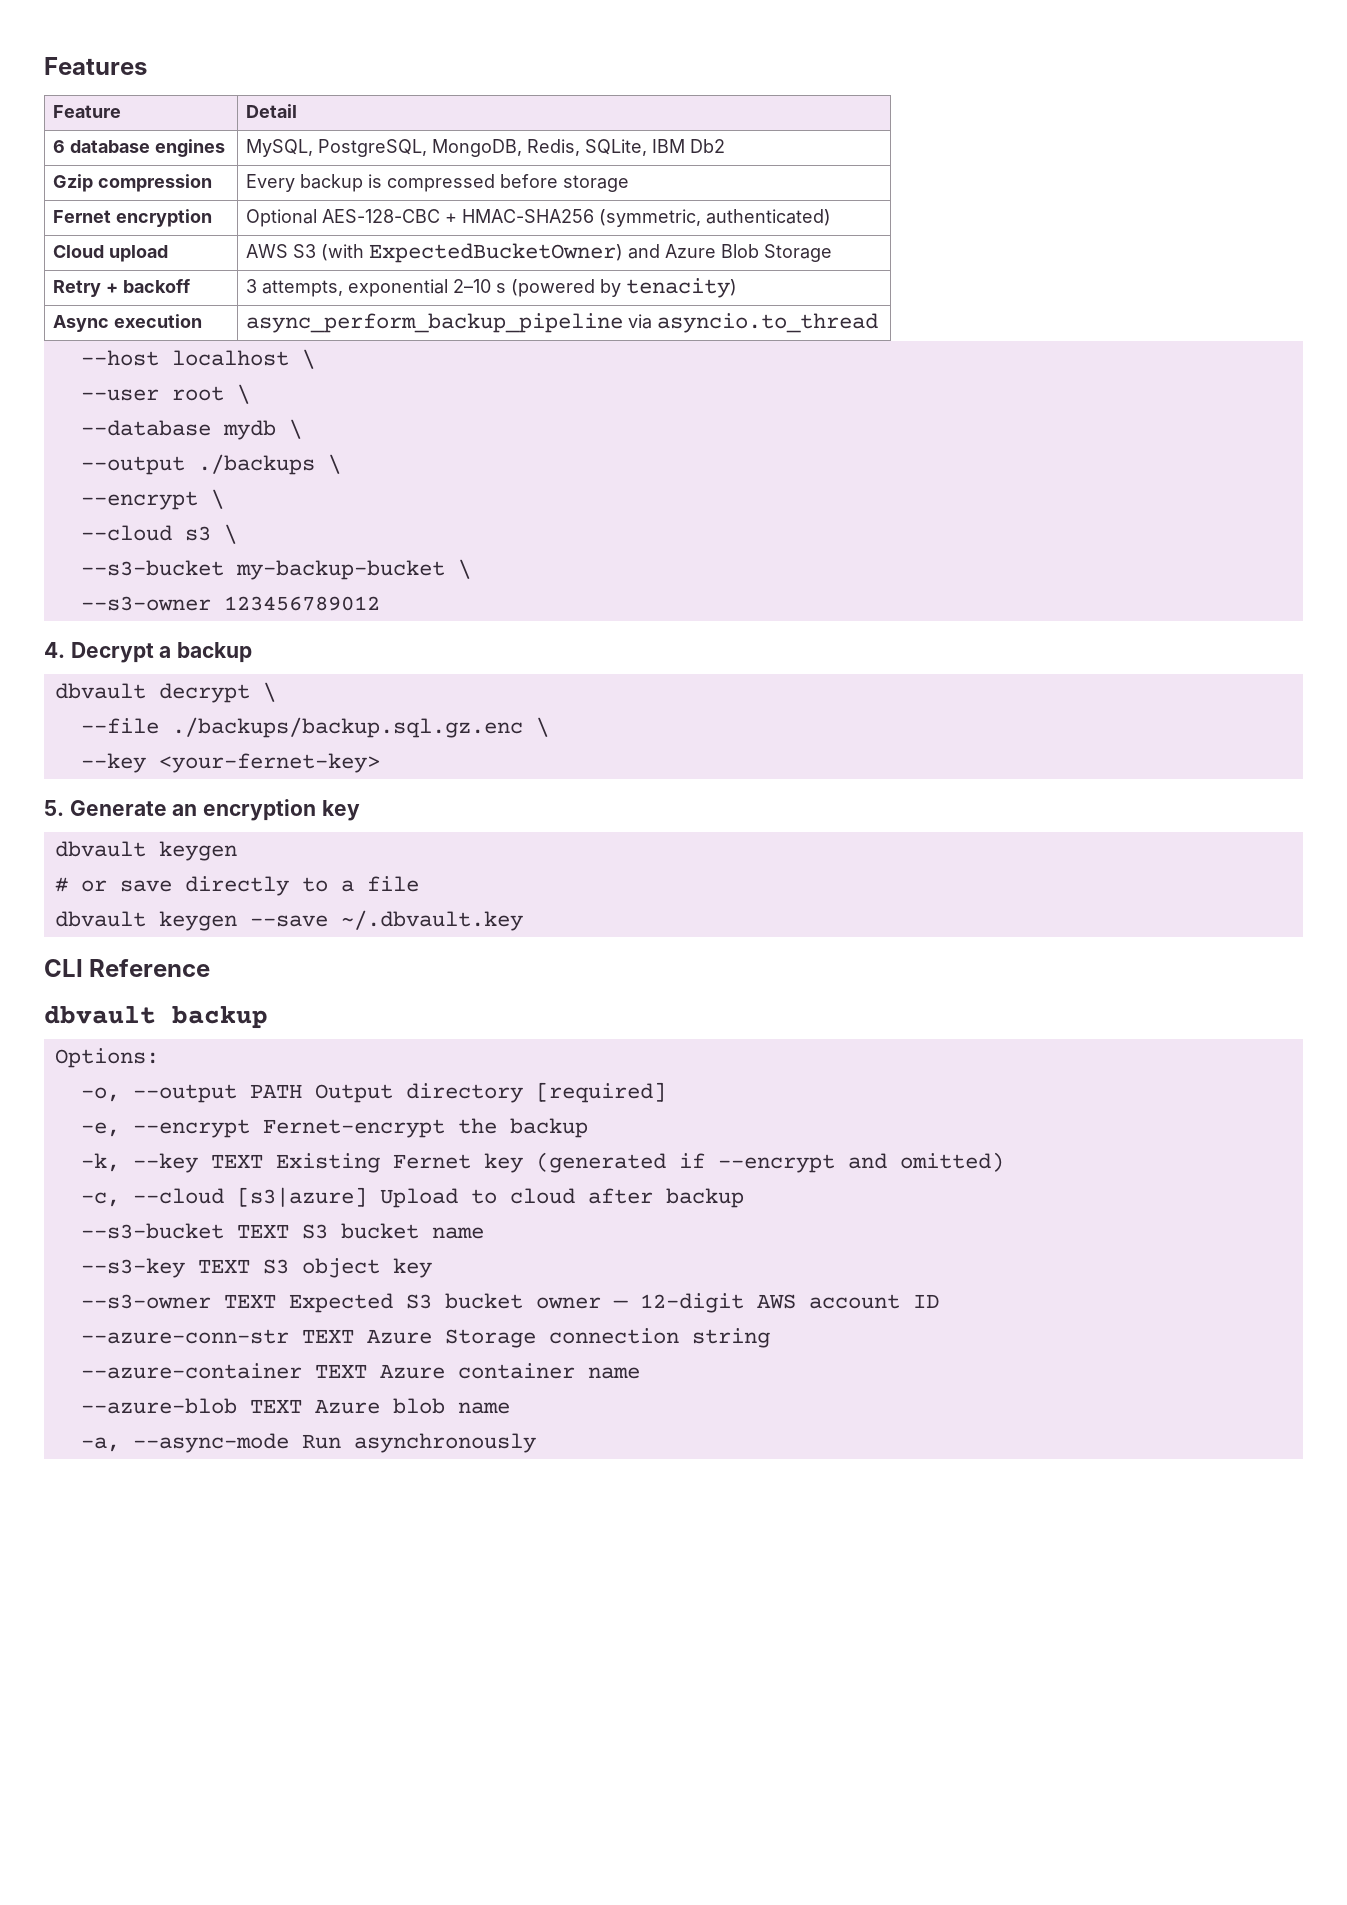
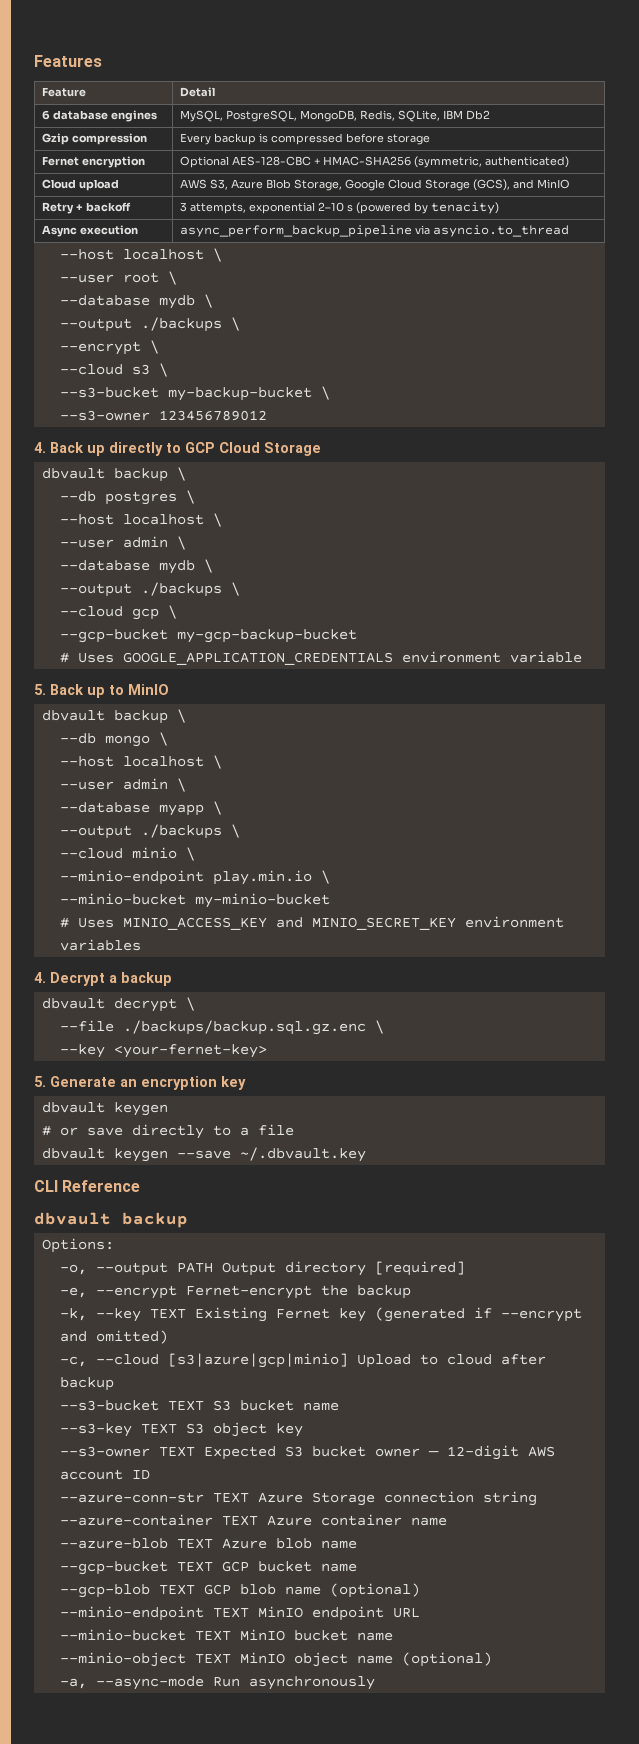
- Cloud upload | AWS S3 (with ExpectedBucketOwner) and Azure Blob Storage
+ Cloud upload | AWS S3, Azure Blob Storage, Google Cloud Storage (GCS), and MinIO
+ 4. Back up directly to GCP Cloud Storage
+ dbvault backup \
+ --db postgres \
+ --host localhost \
+ --user admin \
+ --database mydb \
+ --output ./backups \
+ --cloud gcp \
+ --gcp-bucket my-gcp-backup-bucket
+ # Uses GOOGLE_APPLICATION_CREDENTIALS environment variable
+ 5. Back up to MinIO
+ dbvault backup \
+ --db mongo \
+ --host localhost \
+ --user admin \
+ --database myapp \
+ --output ./backups \
+ --cloud minio \
+ --minio-endpoint play.min.io \
+ --minio-bucket my-minio-bucket
+ # Uses MINIO_ACCESS_KEY and MINIO_SECRET_KEY environment variables
- -c, --cloud [s3|azure] Upload to cloud after backup
+ -c, --cloud [s3|azure|gcp|minio] Upload to cloud after backup
+ --gcp-bucket TEXT GCP bucket name
+ --gcp-blob TEXT GCP blob name (optional)
+ --minio-endpoint TEXT MinIO endpoint URL
+ --minio-bucket TEXT MinIO bucket name
+ --minio-object TEXT MinIO object name (optional)

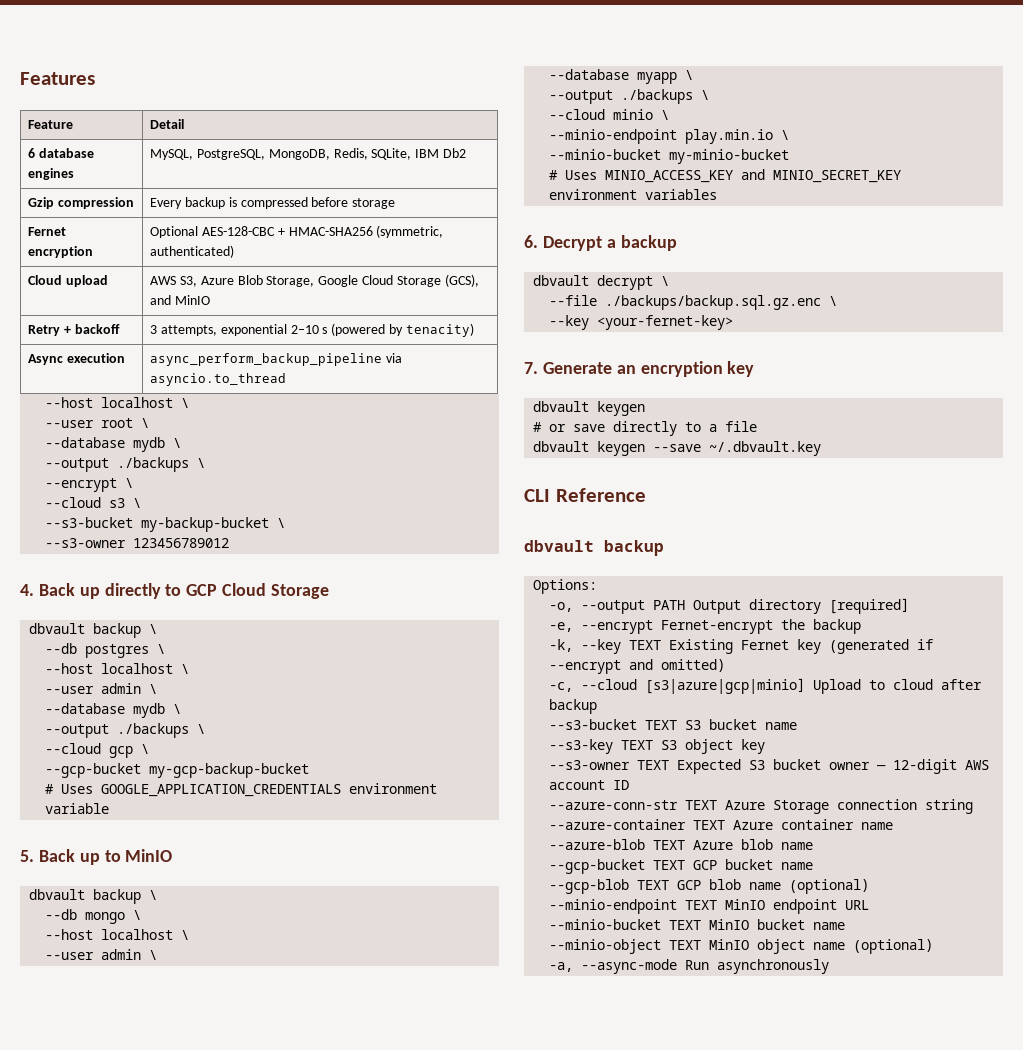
- 4. Decrypt a backup
+ 6. Decrypt a backup
- 5. Generate an encryption key
+ 7. Generate an encryption key

